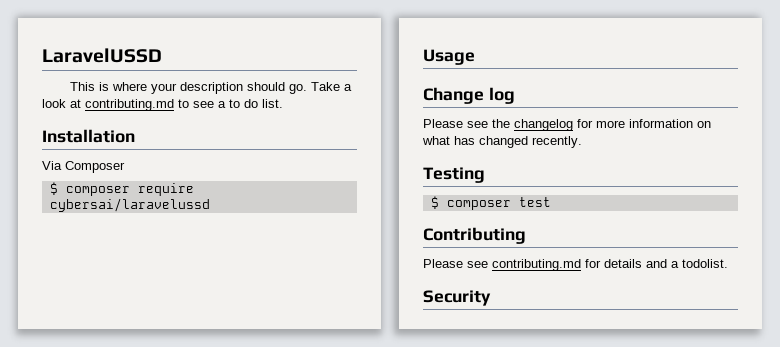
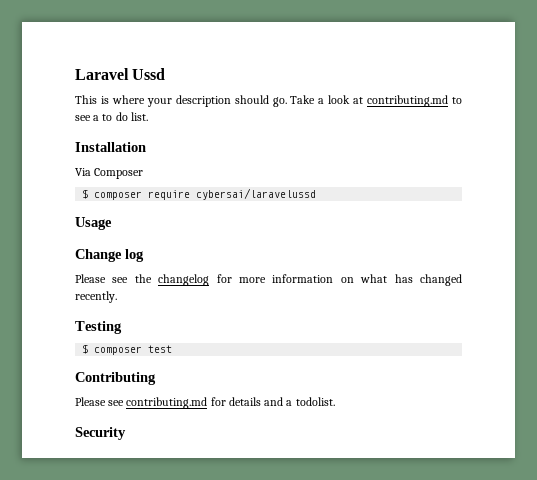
- LaravelUSSD
+ Laravel Ussd

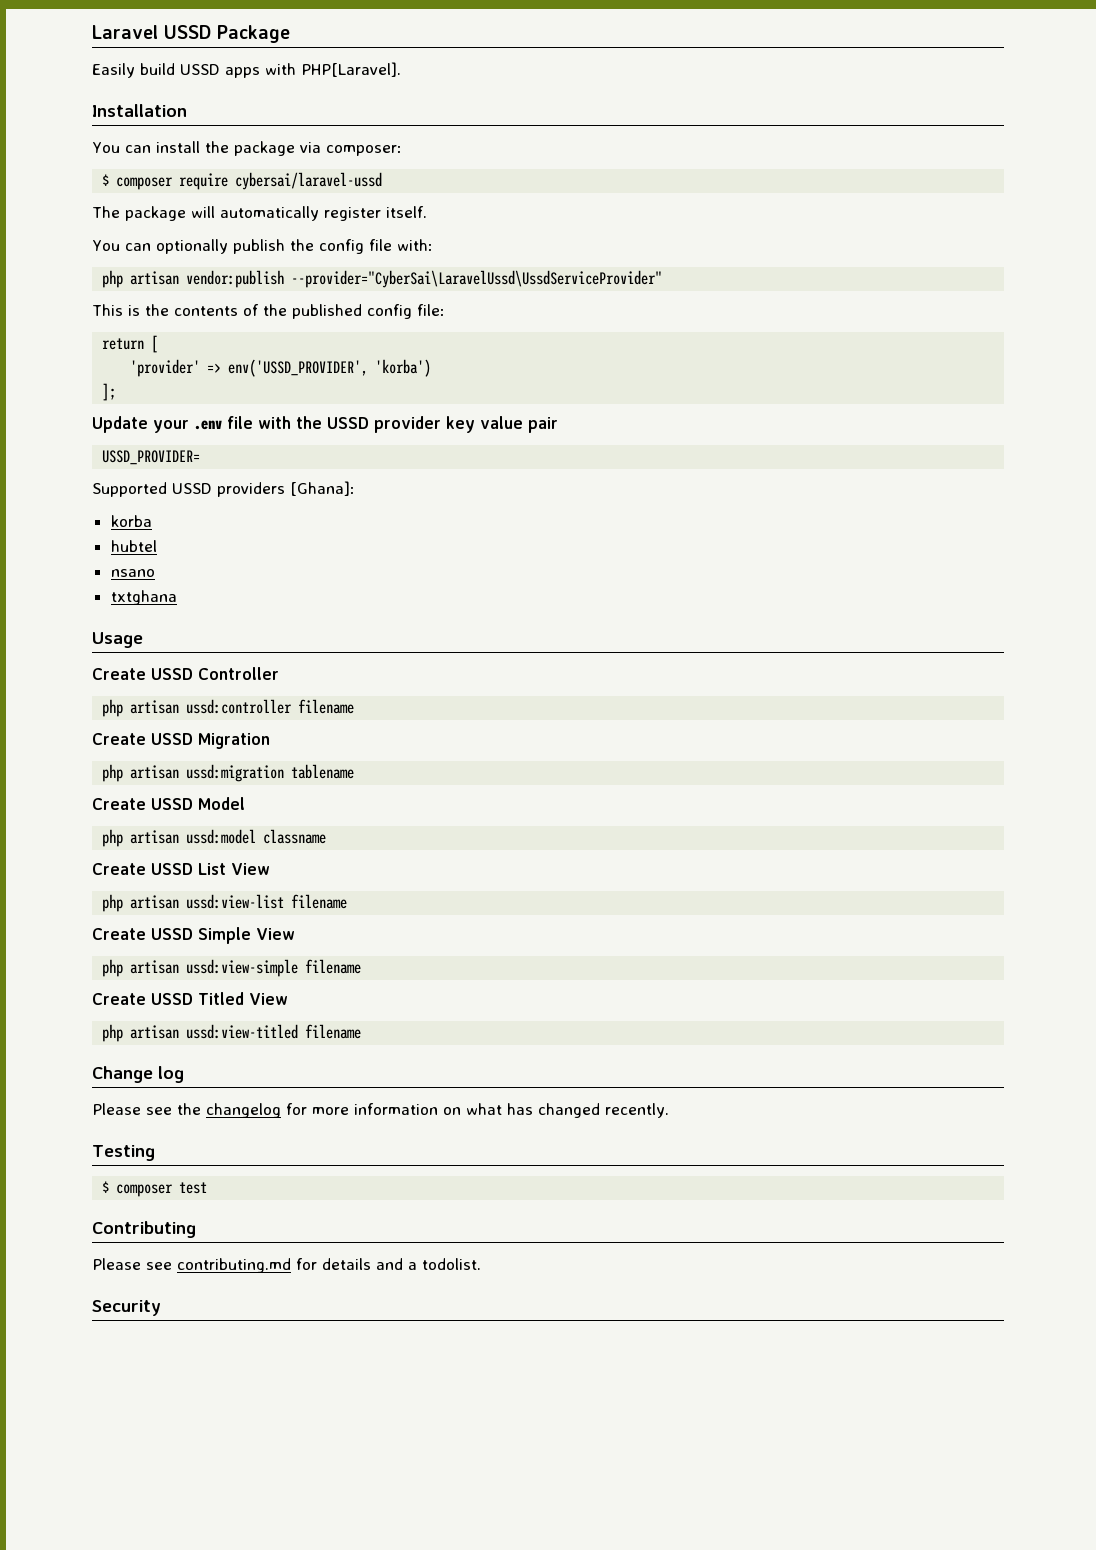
- Laravel Ussd
- This is where your description should go. Take a look at contributing.md to see a to do list.
+ Laravel USSD Package
+ Easily build USSD apps with PHP[Laravel].
  Installation
- Via Composer
- $ composer require cybersai/laravelussd
+ You can install the package via composer:
+ $ composer require cybersai/laravel-ussd
+ The package will automatically register itself.
+ You can optionally publish the config file with:
+ php artisan vendor:publish --provider="CyberSai\LaravelUssd\UssdServiceProvider"
+ This is the contents of the published config file:
+ return [
+ 'provider' => env('USSD_PROVIDER', 'korba')
+ ];
+ Update your .env file with the USSD provider key value pair
+ USSD_PROVIDER=
+ Supported USSD providers [Ghana]:
+ korba
+ hubtel
+ nsano
+ txtghana
  Usage
+ Create USSD Controller
+ php artisan ussd:controller filename
+ Create USSD Migration
+ php artisan ussd:migration tablename
+ Create USSD Model
+ php artisan ussd:model classname
+ Create USSD List View
+ php artisan ussd:view-list filename
+ Create USSD Simple View
+ php artisan ussd:view-simple filename
+ Create USSD Titled View
+ php artisan ussd:view-titled filename

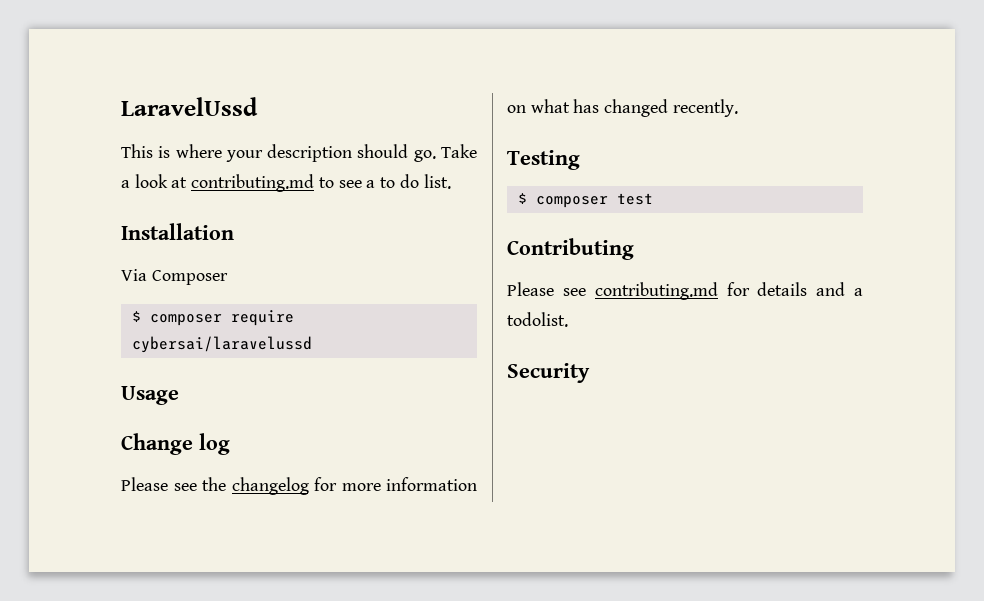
- Laravel USSD Package
- Easily build USSD apps with PHP[Laravel].
+ LaravelUssd
+ This is where your description should go. Take a look at contributing.md to see a to do list.
  Installation
- You can install the package via composer:
- $ composer require cybersai/laravel-ussd
- The package will automatically register itself.
- You can optionally publish the config file with:
- php artisan vendor:publish --provider="CyberSai\LaravelUssd\UssdServiceProvider"
- This is the contents of the published config file:
- return [
- 'provider' => env('USSD_PROVIDER', 'korba')
- ];
- Update your .env file with the USSD provider key value pair
- USSD_PROVIDER=
- Supported USSD providers [Ghana]:
- korba
- hubtel
- nsano
- txtghana
+ Via Composer
+ $ composer require cybersai/laravelussd
  Usage
- Create USSD Controller
- php artisan ussd:controller filename
- Create USSD Migration
- php artisan ussd:migration tablename
- Create USSD Model
- php artisan ussd:model classname
- Create USSD List View
- php artisan ussd:view-list filename
- Create USSD Simple View
- php artisan ussd:view-simple filename
- Create USSD Titled View
- php artisan ussd:view-titled filename

